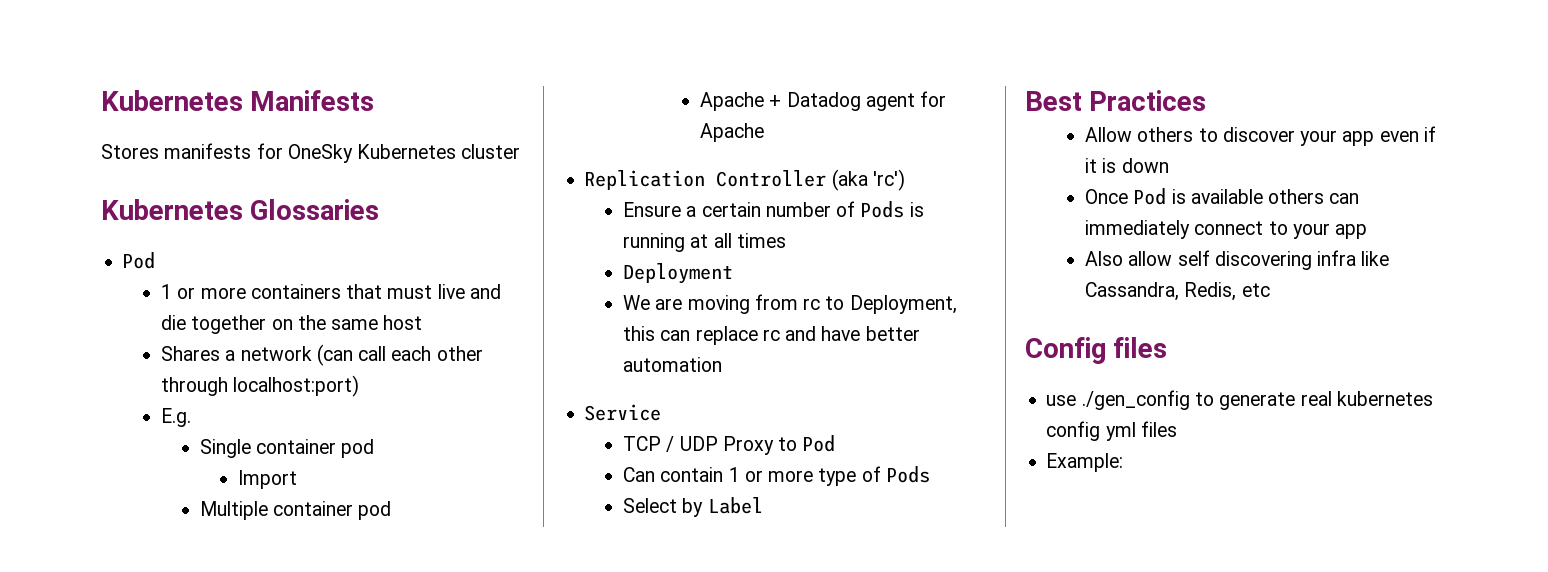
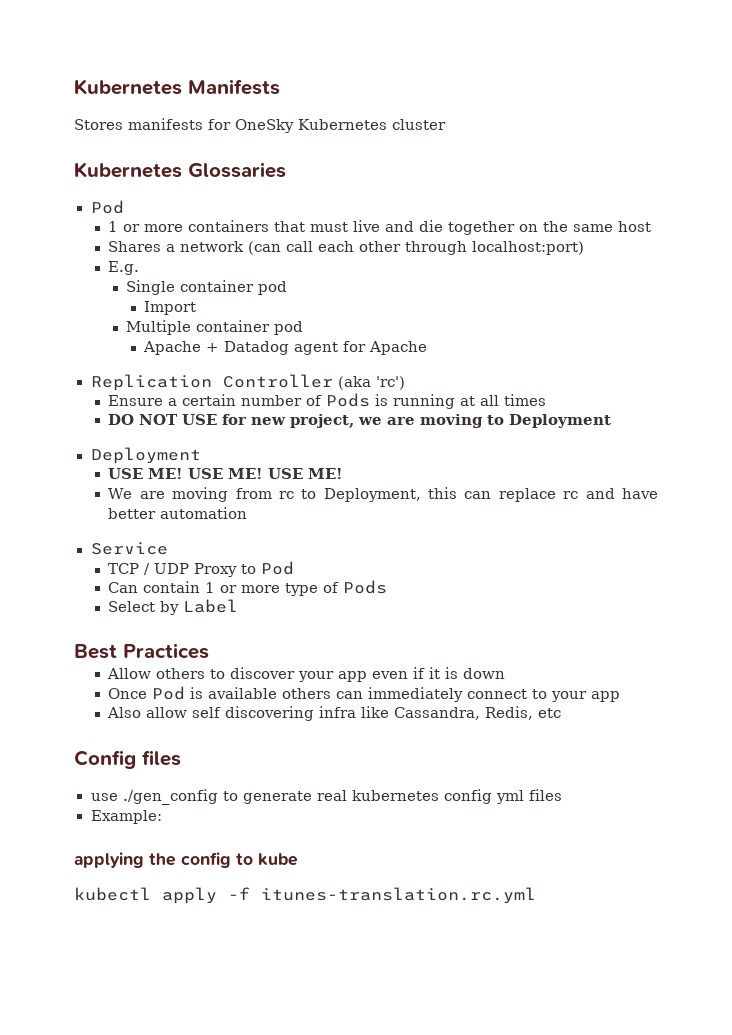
+ DO NOT USE for new project, we are moving to Deployment
  Deployment
+ USE ME! USE ME! USE ME!
+ applying the config to kube
+ kubectl apply -f itunes-translation.rc.yml

